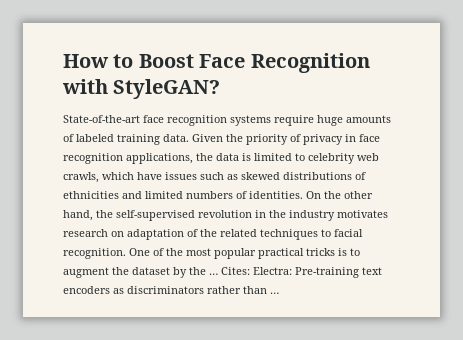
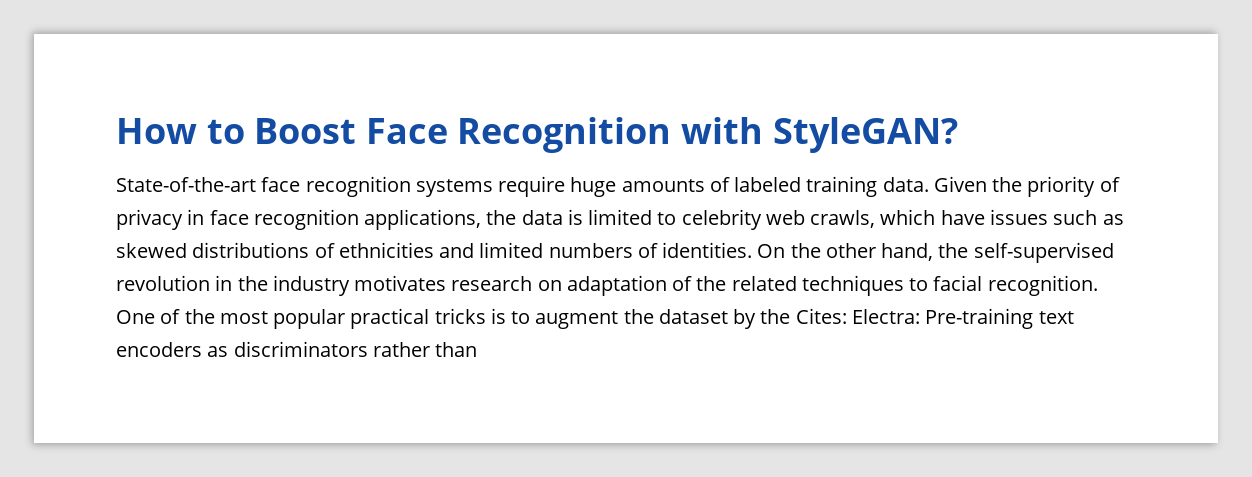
- One of the most popular practical tricks is to augment the dataset by the … Cites: Electra: Pre-training text encoders as discriminators rather than …
+ One of the most popular practical tricks is to augment the dataset by the Cites: Electra: Pre-training text encoders as discriminators rather than

